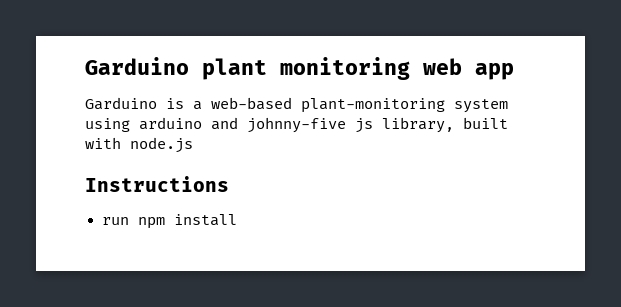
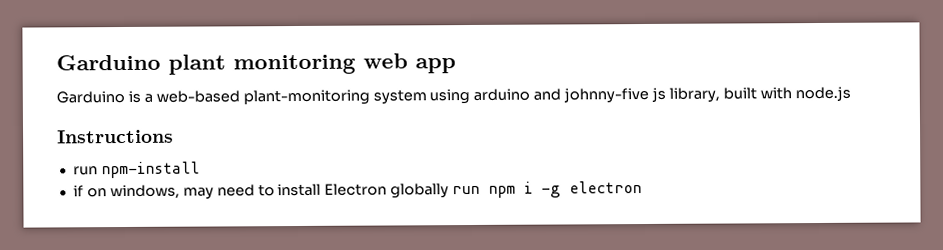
- run npm install
+ run npm-install
+ if on windows, may need to install Electron globally run npm i -g electron

